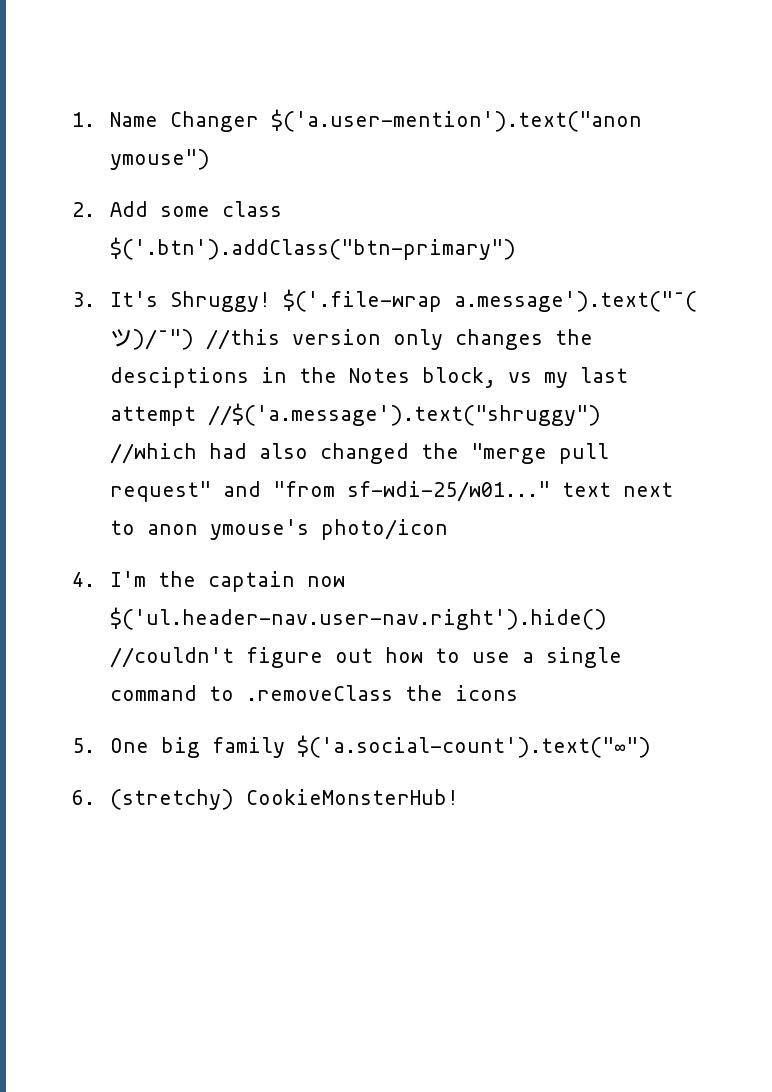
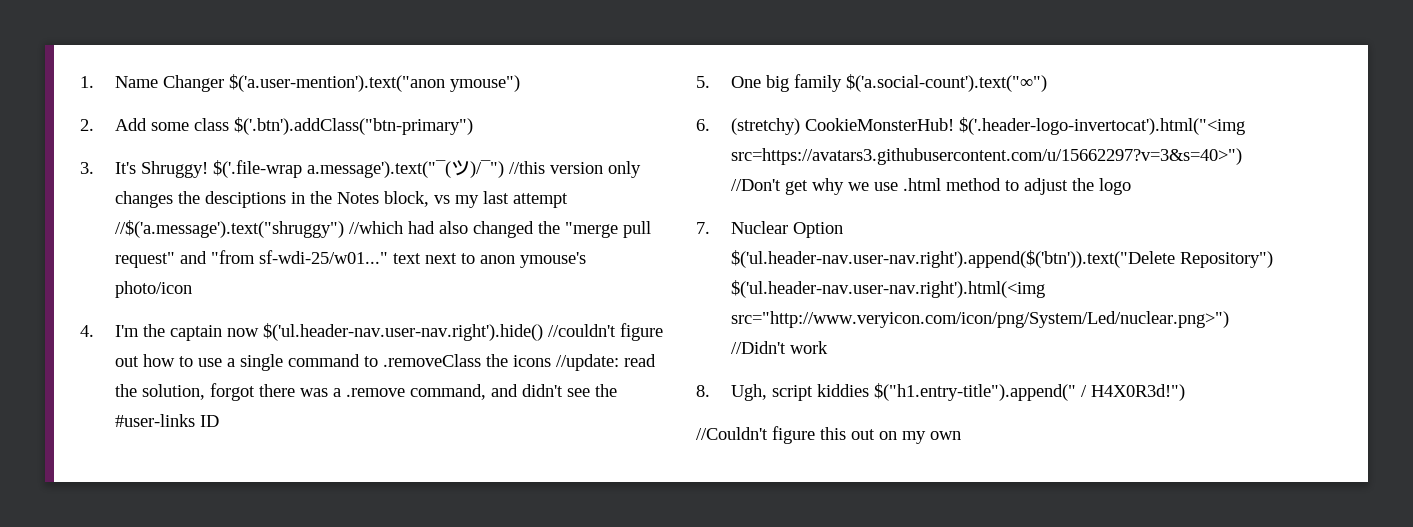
- 4. I'm the captain now $('ul.header-nav.user-nav.right').hide() //couldn't figure out how to use a single command to .removeClass the icons
+ 4. I'm the captain now $('ul.header-nav.user-nav.right').hide() //couldn't figure out how to use a single command to .removeClass the icons //update: read the solution, forgot there was a .remove command, and didn't see the #user-links ID
+ $('.header-logo-invertocat').html("<img src=https://avatars3.githubusercontent.com/u/15662297?v=3&s=40>") //Don't get why we use .html method to adjust the logo
+ 7. Nuclear Option $('ul.header-nav.user-nav.right').append($('btn')).text("Delete Repository") $('ul.header-nav.user-nav.right').html(<img src="http://www.veryicon.com/icon/png/System/Led/nuclear.png>") //Didn't work
+ 8. Ugh, script kiddies $("h1.entry-title").append(" / H4X0R3d!")
+ //Couldn't figure this out on my own

